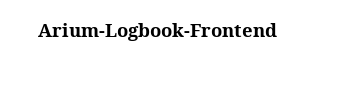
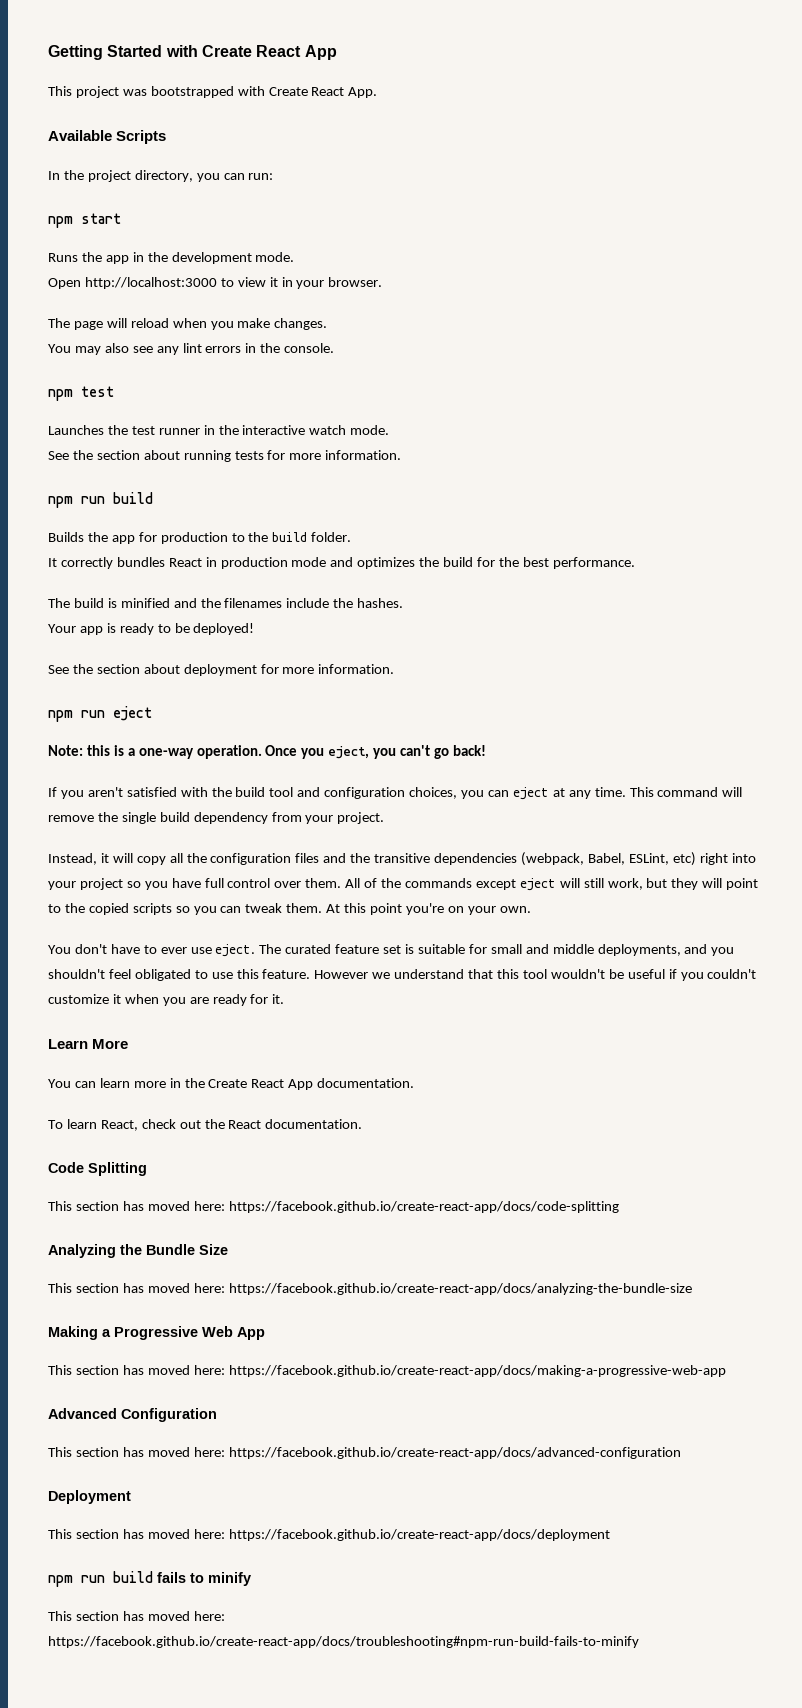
- Arium-Logbook-Frontend
+ Getting Started with Create React App
+ This project was bootstrapped with Create React App.
+ Available Scripts
+ In the project directory, you can run:
+ npm start
+ Runs the app in the development mode.
+ Open http://localhost:3000 to view it in your browser.
+ The page will reload when you make changes.
+ You may also see any lint errors in the console.
+ npm test
+ Launches the test runner in the interactive watch mode.
+ See the section about running tests for more information.
+ npm run build
+ Builds the app for production to the build folder.
+ It correctly bundles React in production mode and optimizes the build for the best performance.
+ The build is minified and the filenames include the hashes.
+ Your app is ready to be deployed!
+ See the section about deployment for more information.
+ npm run eject
+ Note: this is a one-way operation. Once you eject, you can't go back!
+ If you aren't satisfied with the build tool and configuration choices, you can eject at any time. This command will remove the single build dependency from your project.
+ Instead, it will copy all the configuration files and the transitive dependencies (webpack, Babel, ESLint, etc) right into your project so you have full control over them. All of the commands except eject will still work, but they will point to the copied scripts so you can tweak them. At this point you're on your own.
+ You don't have to ever use eject. The curated feature set is suitable for small and middle deployments, and you shouldn't feel obligated to use this feature. However we understand that this tool wouldn't be useful if you couldn't customize it when you are ready for it.
+ Learn More
+ You can learn more in the Create React App documentation.
+ To learn React, check out the React documentation.
+ Code Splitting
+ This section has moved here: https://facebook.github.io/create-react-app/docs/code-splitting
+ Analyzing the Bundle Size
+ This section has moved here: https://facebook.github.io/create-react-app/docs/analyzing-the-bundle-size
+ Making a Progressive Web App
+ This section has moved here: https://facebook.github.io/create-react-app/docs/making-a-progressive-web-app
+ Advanced Configuration
+ This section has moved here: https://facebook.github.io/create-react-app/docs/advanced-configuration
+ Deployment
+ This section has moved here: https://facebook.github.io/create-react-app/docs/deployment
+ npm run build fails to minify
+ This section has moved here: https://facebook.github.io/create-react-app/docs/troubleshooting#npm-run-build-fails-to-minify

